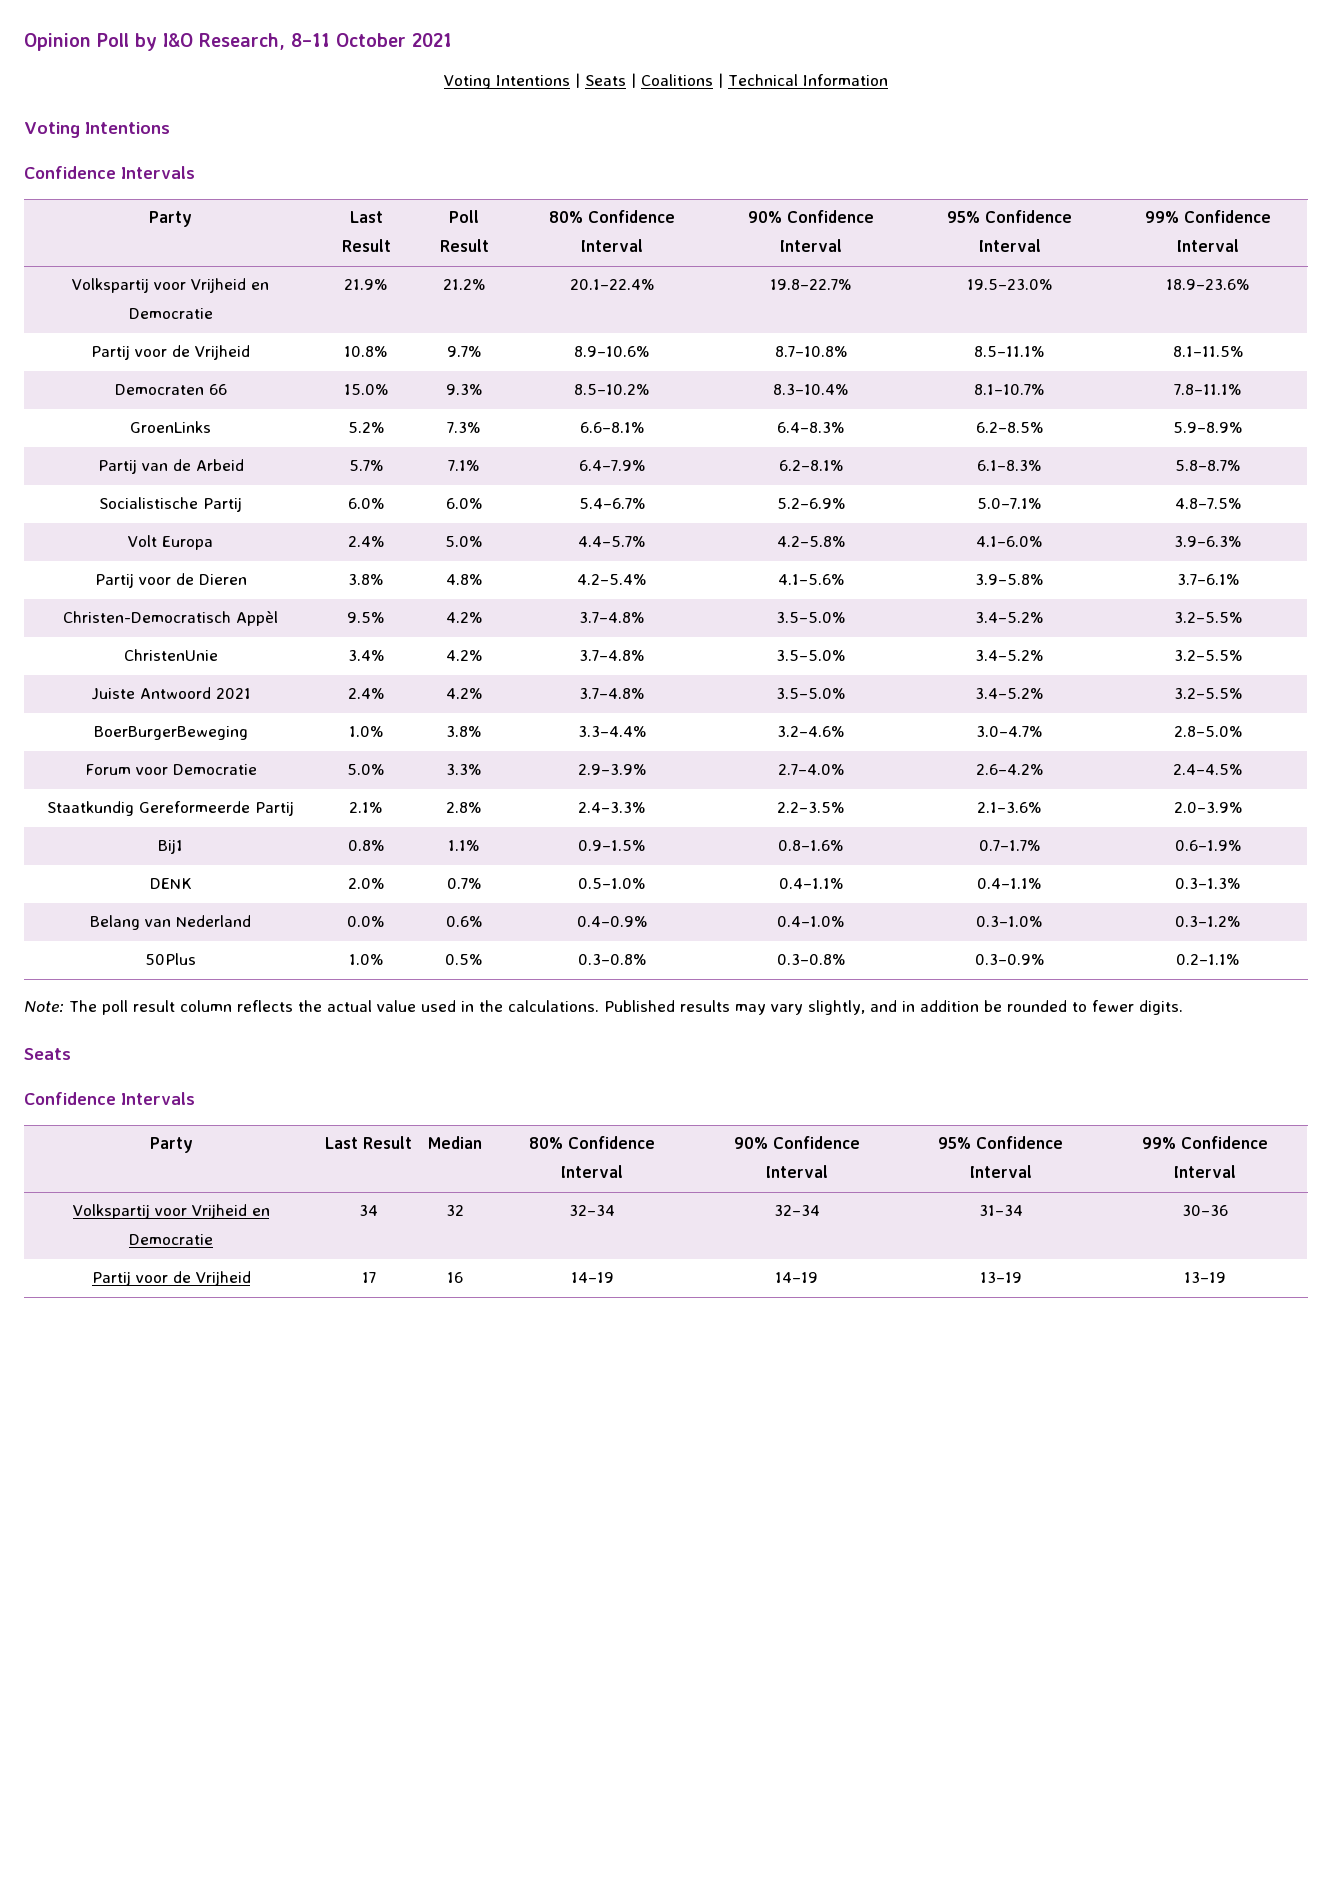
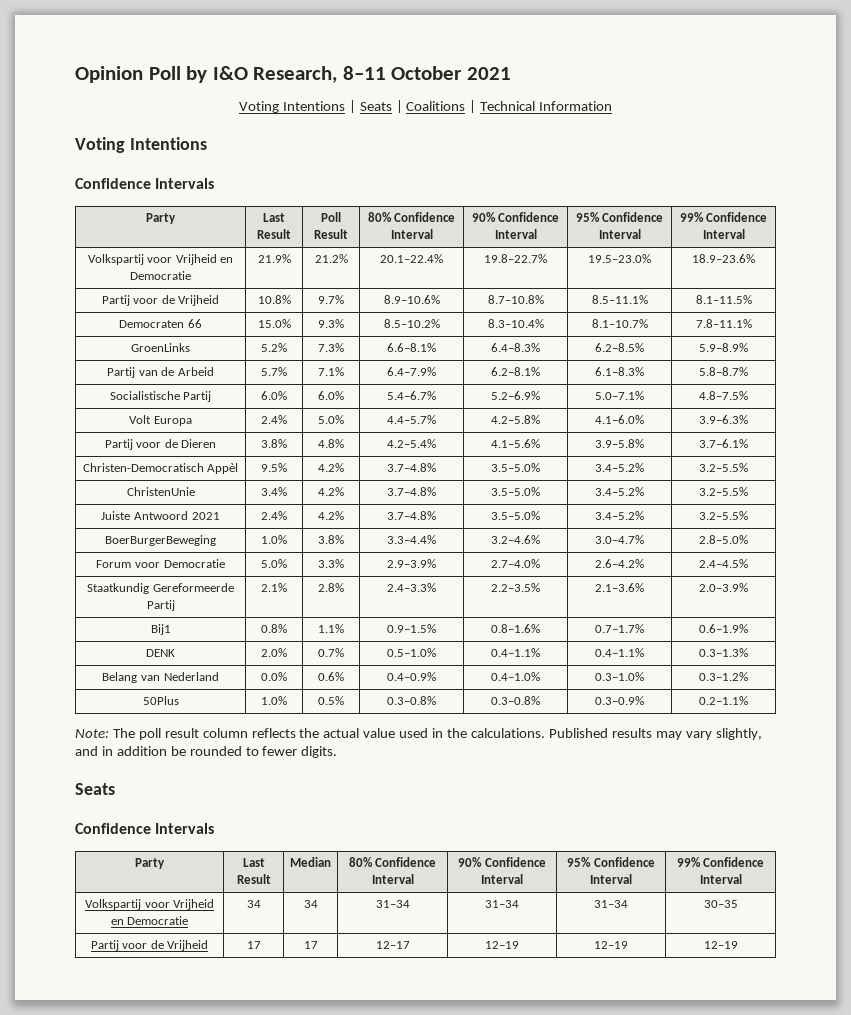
- Volkspartij voor Vrijheid en Democratie | 34 | 32 | 32–34 | 32–34 | 31–34 | 30–36
+ Volkspartij voor Vrijheid en Democratie | 34 | 34 | 31–34 | 31–34 | 31–34 | 30–35
- Partij voor de Vrijheid | 17 | 16 | 14–19 | 14–19 | 13–19 | 13–19
+ Partij voor de Vrijheid | 17 | 17 | 12–17 | 12–19 | 12–19 | 12–19

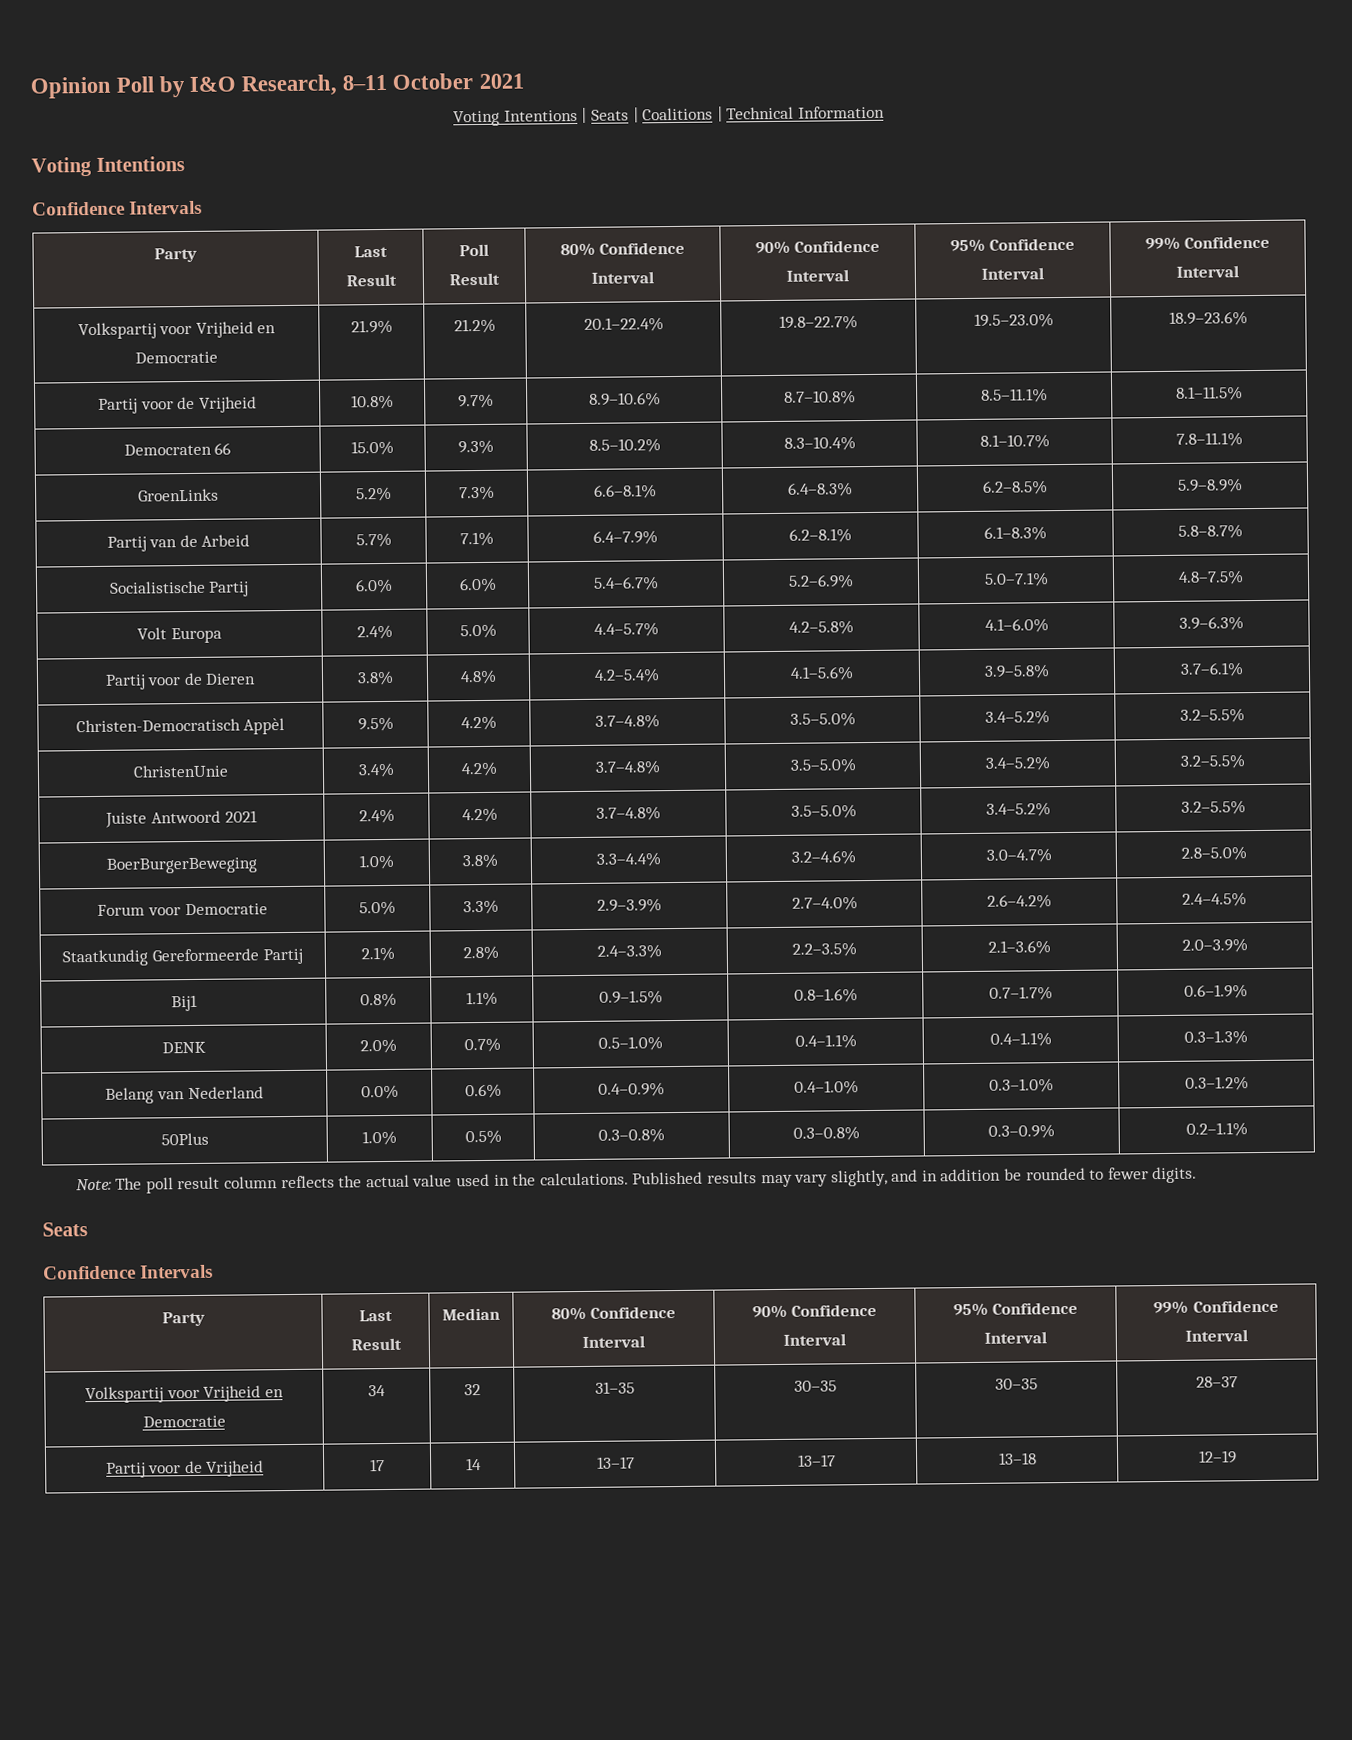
- Volkspartij voor Vrijheid en Democratie | 34 | 34 | 31–34 | 31–34 | 31–34 | 30–35
+ Volkspartij voor Vrijheid en Democratie | 34 | 32 | 31–35 | 30–35 | 30–35 | 28–37
- Partij voor de Vrijheid | 17 | 17 | 12–17 | 12–19 | 12–19 | 12–19
+ Partij voor de Vrijheid | 17 | 14 | 13–17 | 13–17 | 13–18 | 12–19

